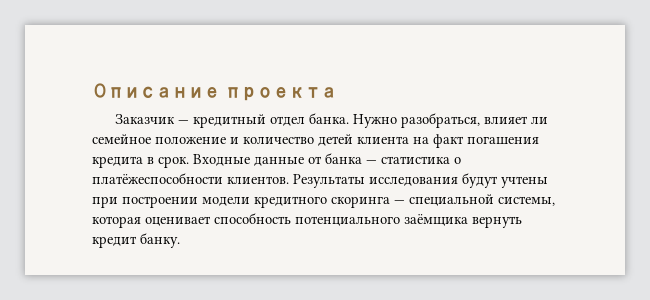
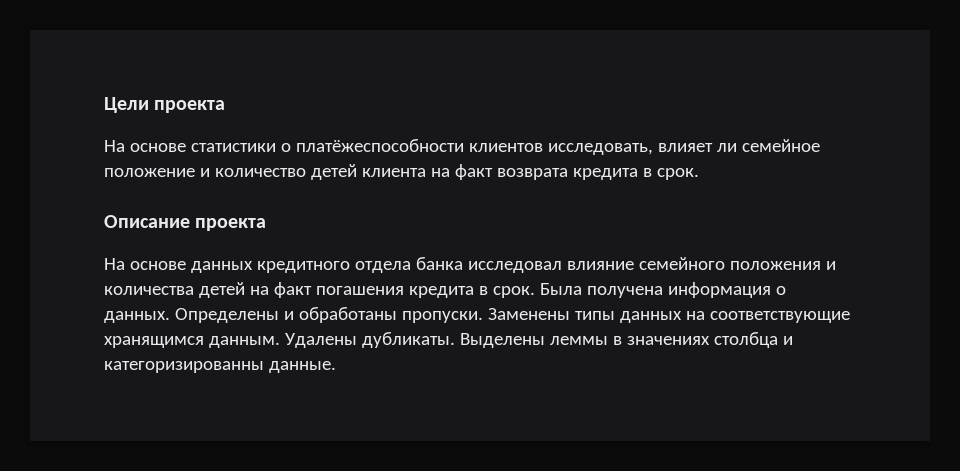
+ Цели проекта
+ На основе статистики о платёжеспособности клиентов исследовать, влияет ли семейное положение и количество детей клиента на факт возврата кредита в срок.
  Описание проекта
- Заказчик — кредитный отдел банка. Нужно разобраться, влияет ли семейное положение и количество детей клиента на факт погашения кредита в срок. Входные данные от банка — статистика о платёжеспособности клиентов. Результаты исследования будут учтены при построении модели кредитного скоринга — специальной системы, которая оценивает способность потенциального заёмщика вернуть кредит банку.
+ На основе данных кредитного отдела банка исследовал влияние семейного положения и количества детей на факт погашения кредита в срок. Была получена информация о данных. Определены и обработаны пропуски. Заменены типы данных на соответствующие хранящимся данным. Удалены дубликаты. Выделены леммы в значениях столбца и категоризированны данные.

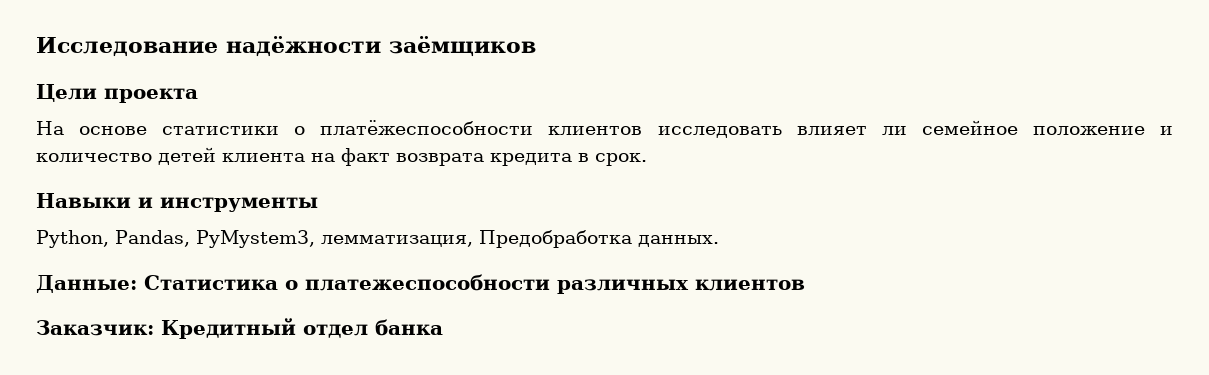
+ Исследование надёжности заёмщиков
- На основе статистики о платёжеспособности клиентов исследовать, влияет ли семейное положение и количество детей клиента на факт возврата кредита в срок.
+ На основе статистики о платёжеспособности клиентов исследовать влияет ли семейное положение и количество детей клиента на факт возврата кредита в срок.
- Описание проекта
- На основе данных кредитного отдела банка исследовал влияние семейного положения и количества детей на факт погашения кредита в срок. Была получена информация о данных. Определены и обработаны пропуски. Заменены типы данных на соответствующие хранящимся данным. Удалены дубликаты. Выделены леммы в значениях столбца и категоризированны данные.
+ Навыки и инструменты
+ Python, Pandas, PyMystem3, лемматизация, Предобработка данных.
+ Данные: Статистика о платежеспособности различных клиентов
+ Заказчик: Кредитный отдел банка

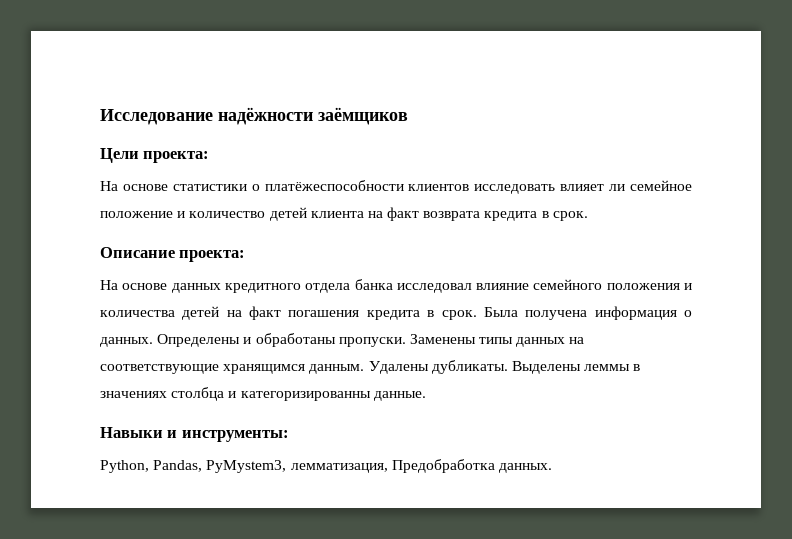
- Цели проекта
+ Цели проекта:
+ Описание проекта:
+ На основе данных кредитного отдела банка исследовал влияние семейного положения и количества детей на факт погашения кредита в срок. Была получена информация о данных. Определены и обработаны пропуски. Заменены типы данных на соответствующие хранящимся данным. Удалены дубликаты. Выделены леммы в значениях столбца и категоризированны данные.
- Навыки и инструменты
+ Навыки и инструменты:
- Данные: Статистика о платежеспособности различных клиентов
- Заказчик: Кредитный отдел банка

